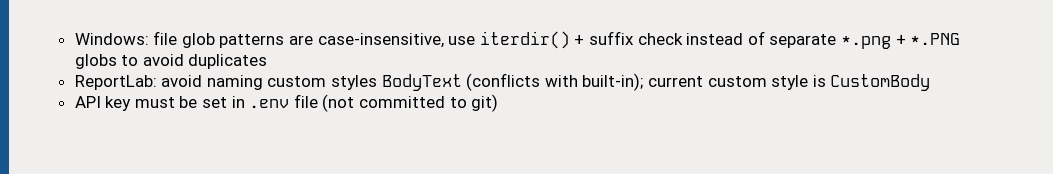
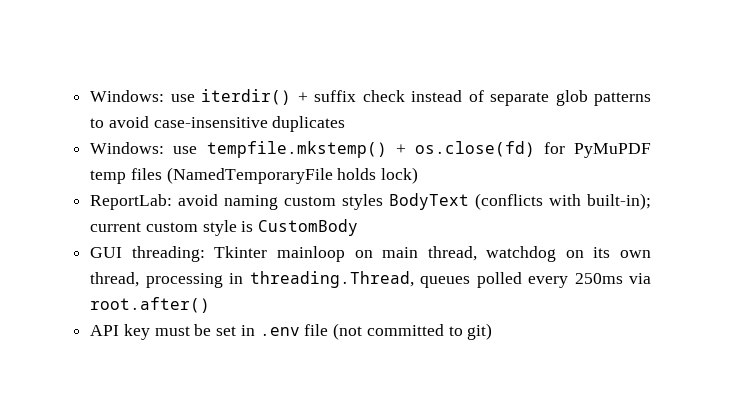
- Windows: file glob patterns are case-insensitive, use iterdir() + suffix check instead of separate *.png + *.PNG globs to avoid duplicates
+ Windows: use iterdir() + suffix check instead of separate glob patterns to avoid case-insensitive duplicates
+ Windows: use tempfile.mkstemp() + os.close(fd) for PyMuPDF temp files (NamedTemporaryFile holds lock)
+ GUI threading: Tkinter mainloop on main thread, watchdog on its own thread, processing in threading.Thread, queues polled every 250ms via root.after()

